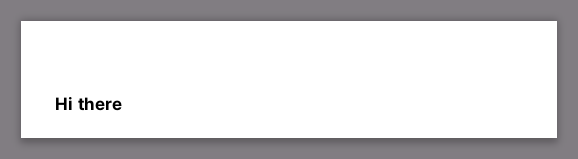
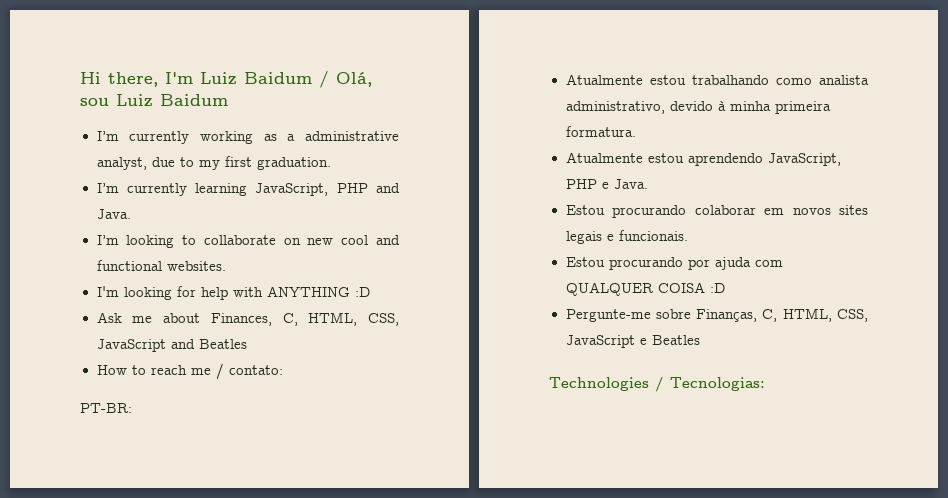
- Hi there
+ Hi there, I'm Luiz Baidum / Olá, sou Luiz Baidum
+ I’m currently working as a administrative analyst, due to my first graduation.
+ I’m currently learning JavaScript, PHP and Java.
+ I’m looking to collaborate on new cool and functional websites.
+ I'm looking for help with ANYTHING :D
+ Ask me about Finances, C, HTML, CSS, JavaScript and Beatles
+ How to reach me / contato:
+ PT-BR:
+ Atualmente estou trabalhando como analista administrativo, devido à minha primeira formatura.
+ Atualmente estou aprendendo JavaScript, PHP e Java.
+ Estou procurando colaborar em novos sites legais e funcionais.
+ Estou procurando por ajuda com QUALQUER COISA :D
+ Pergunte-me sobre Finanças, C, HTML, CSS, JavaScript e Beatles
+ Technologies / Tecnologias:

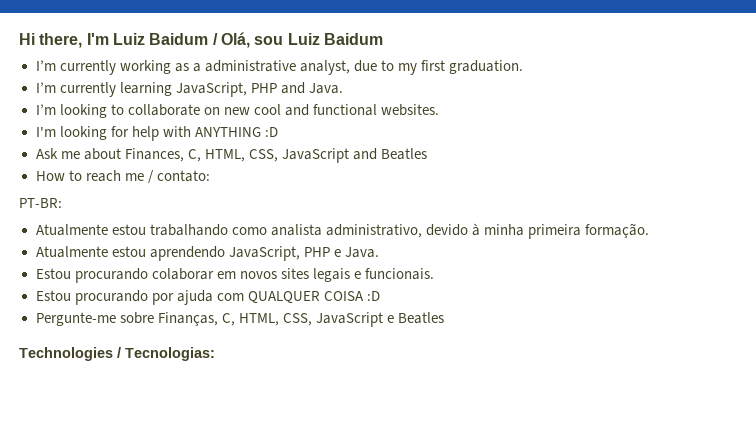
- Atualmente estou trabalhando como analista administrativo, devido à minha primeira formatura.
+ Atualmente estou trabalhando como analista administrativo, devido à minha primeira formação.

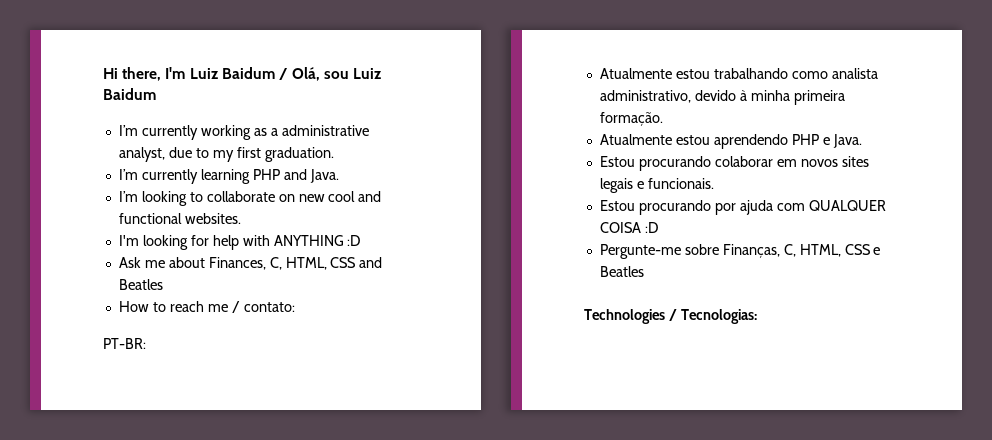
- I’m currently learning JavaScript, PHP and Java.
+ I’m currently learning PHP and Java.
- Ask me about Finances, C, HTML, CSS, JavaScript and Beatles
+ Ask me about Finances, C, HTML, CSS and Beatles
- Atualmente estou aprendendo JavaScript, PHP e Java.
+ Atualmente estou aprendendo PHP e Java.
- Pergunte-me sobre Finanças, C, HTML, CSS, JavaScript e Beatles
+ Pergunte-me sobre Finanças, C, HTML, CSS e Beatles

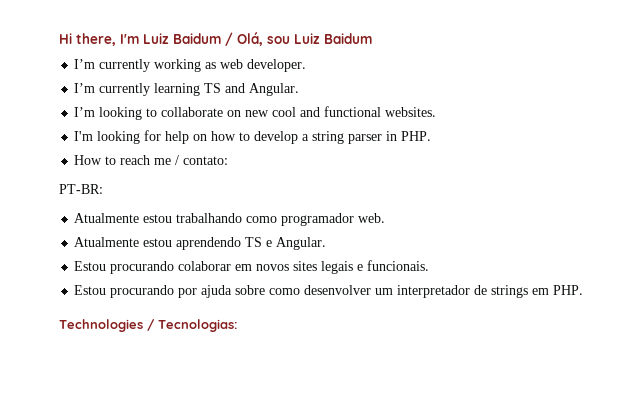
- I’m currently working as a administrative analyst, due to my first graduation.
+ I’m currently working as web developer.
- I’m currently learning PHP and Java.
+ I’m currently learning TS and Angular.
- I'm looking for help with ANYTHING :D
- Ask me about Finances, C, HTML, CSS and Beatles
+ I'm looking for help on how to develop a string parser in PHP.
- Atualmente estou trabalhando como analista administrativo, devido à minha primeira formação.
+ Atualmente estou trabalhando como programador web.
- Atualmente estou aprendendo PHP e Java.
+ Atualmente estou aprendendo TS e Angular.
- Estou procurando por ajuda com QUALQUER COISA :D
- Pergunte-me sobre Finanças, C, HTML, CSS e Beatles
+ Estou procurando por ajuda sobre como desenvolver um interpretador de strings em PHP.

